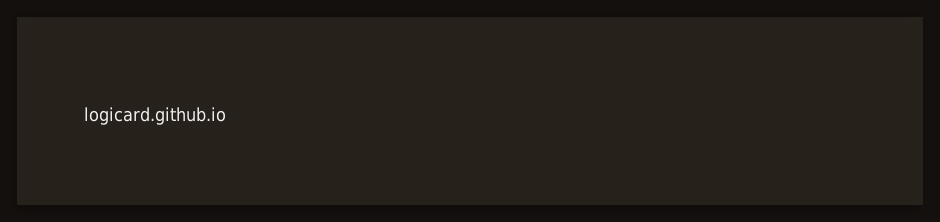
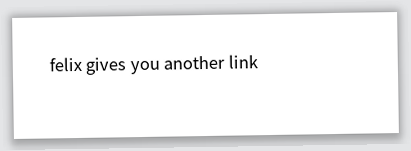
- logicard.github.io
+ felix gives you another link

